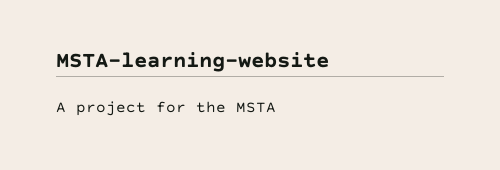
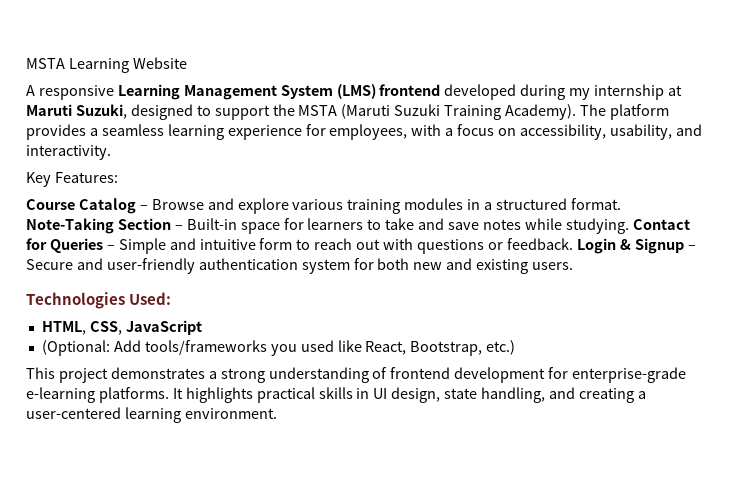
- MSTA-learning-website
- A project for the MSTA
+ MSTA Learning Website
+ A responsive Learning Management System (LMS) frontend developed during my internship at Maruti Suzuki, designed to support the MSTA (Maruti Suzuki Training Academy). The platform provides a seamless learning experience for employees, with a focus on accessibility, usability, and interactivity.
+ Key Features:
+ Course Catalog – Browse and explore various training modules in a structured format. Note-Taking Section – Built-in space for learners to take and save notes while studying. Contact for Queries – Simple and intuitive form to reach out with questions or feedback. Login & Signup – Secure and user-friendly authentication system for both new and existing users.
+ Technologies Used:
+ HTML, CSS, JavaScript
+ (Optional: Add tools/frameworks you used like React, Bootstrap, etc.)
+ This project demonstrates a strong understanding of frontend development for enterprise-grade e-learning platforms. It highlights practical skills in UI design, state handling, and creating a user-centered learning environment.

